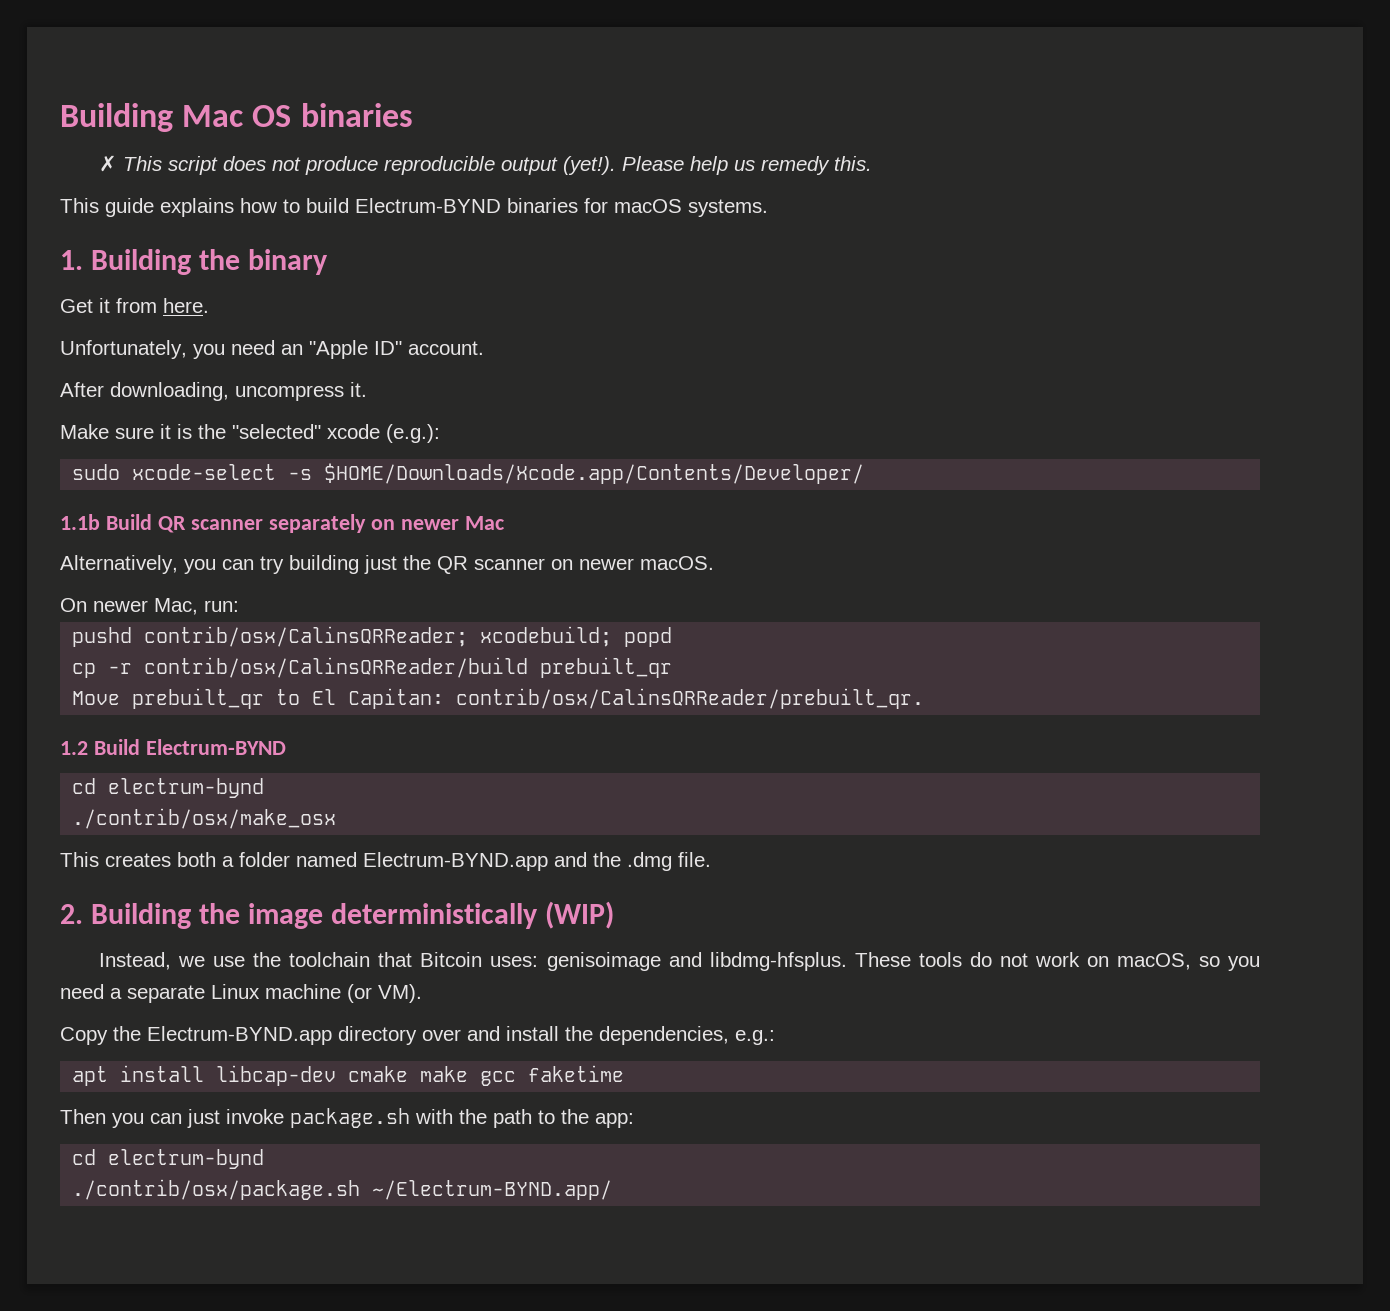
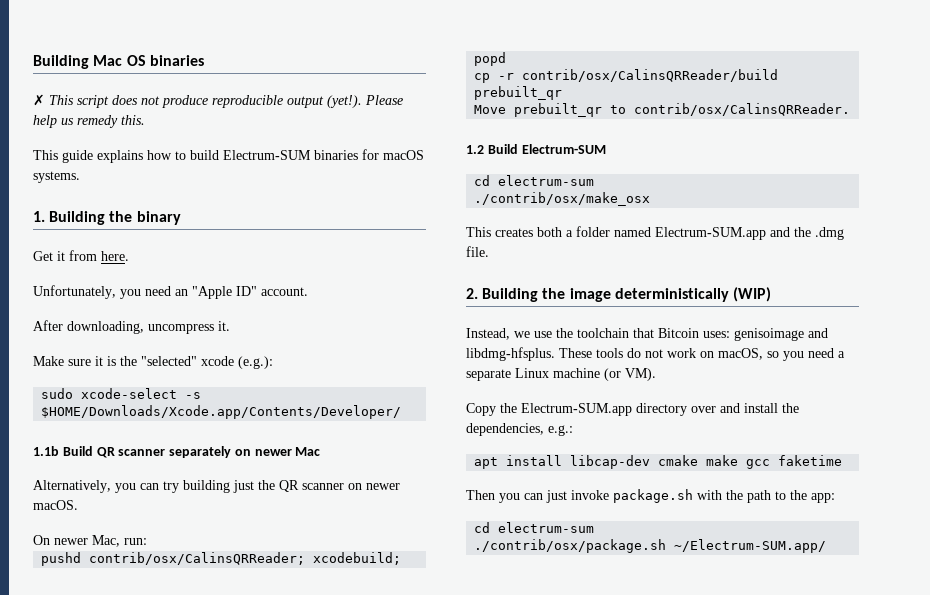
- This guide explains how to build Electrum-BYND binaries for macOS systems.
+ This guide explains how to build Electrum-SUM binaries for macOS systems.
- Move prebuilt_qr to El Capitan: contrib/osx/CalinsQRReader/prebuilt_qr.
+ Move prebuilt_qr to contrib/osx/CalinsQRReader.
- 1.2 Build Electrum-BYND
- cd electrum-bynd
+ 1.2 Build Electrum-SUM
+ cd electrum-sum
- This creates both a folder named Electrum-BYND.app and the .dmg file.
+ This creates both a folder named Electrum-SUM.app and the .dmg file.
- Copy the Electrum-BYND.app directory over and install the dependencies, e.g.:
+ Copy the Electrum-SUM.app directory over and install the dependencies, e.g.:
  Then you can just invoke package.sh with the path to the app:
- cd electrum-bynd
+ cd electrum-sum
- ./contrib/osx/package.sh ~/Electrum-BYND.app/
+ ./contrib/osx/package.sh ~/Electrum-SUM.app/

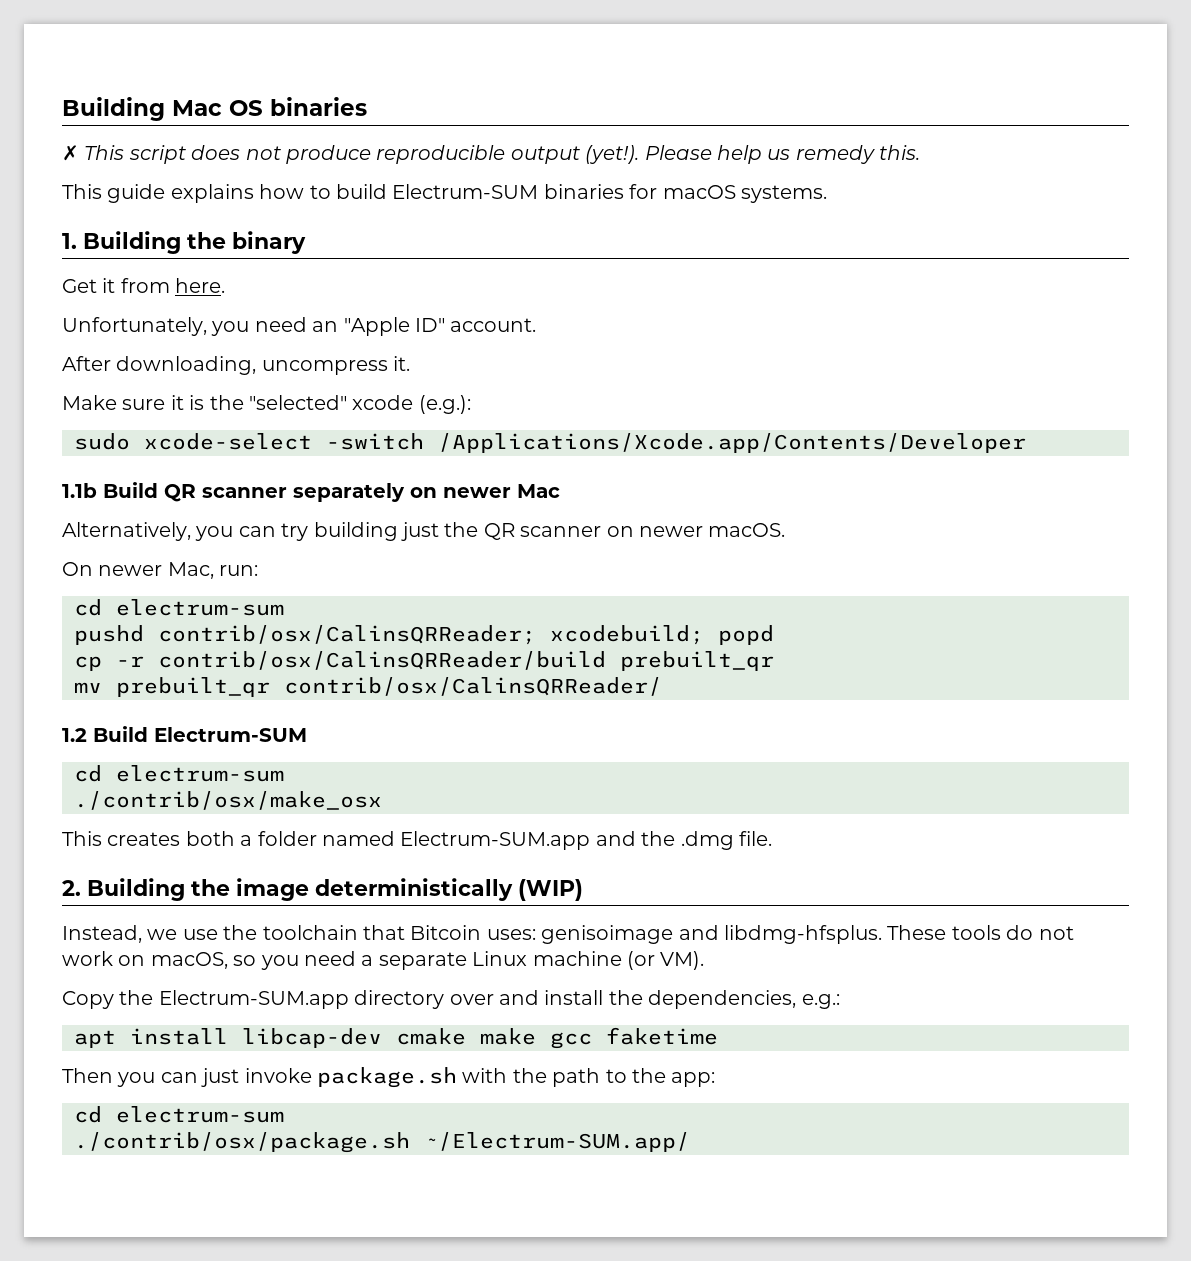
- sudo xcode-select -s $HOME/Downloads/Xcode.app/Contents/Developer/
+ sudo xcode-select -switch /Applications/Xcode.app/Contents/Developer
  On newer Mac, run:
+ cd electrum-sum
- Move prebuilt_qr to contrib/osx/CalinsQRReader.
+ mv prebuilt_qr contrib/osx/CalinsQRReader/

